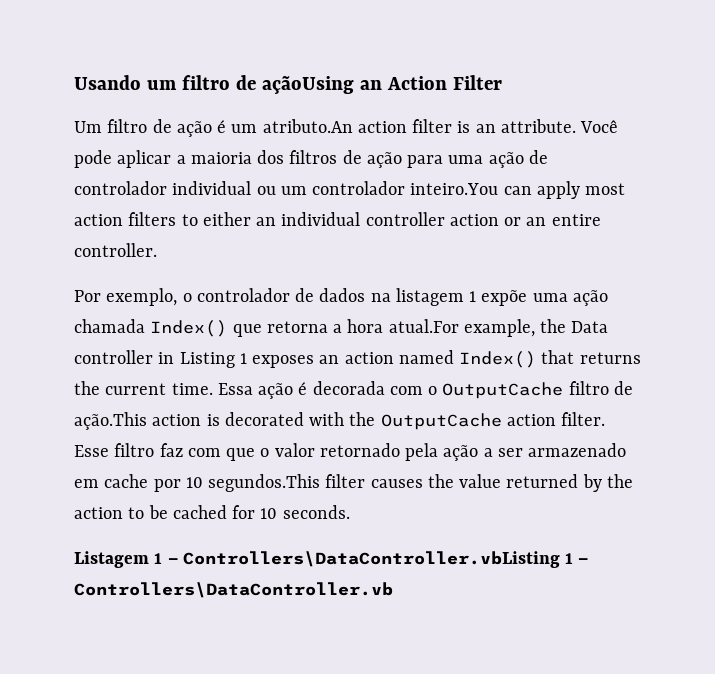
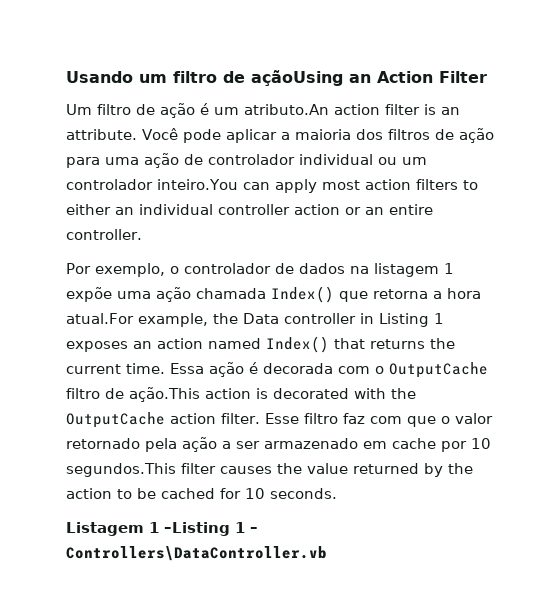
- Listagem 1 – Controllers\DataController.vbListing 1 – Controllers\DataController.vb
+ Listagem 1 –Listing 1 – Controllers\DataController.vb

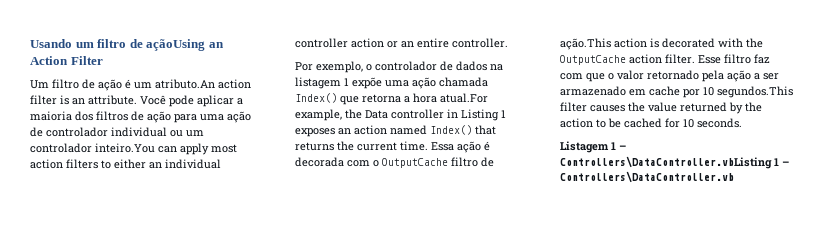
- Listagem 1 –Listing 1 – Controllers\DataController.vb
+ Listagem 1 – Controllers\DataController.vbListing 1 – Controllers\DataController.vb

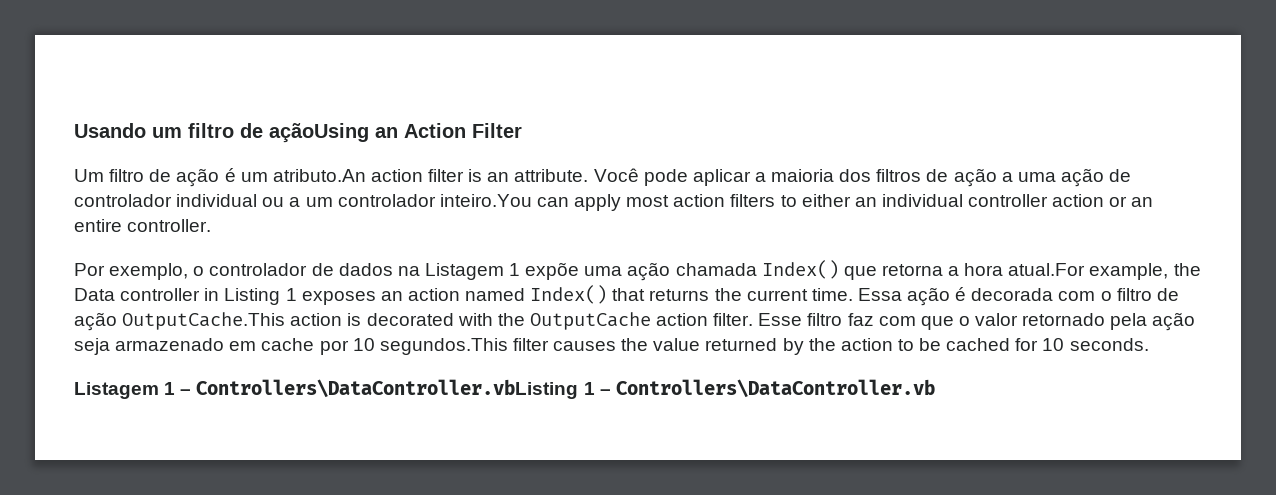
- Você pode aplicar a maioria dos filtros de ação para uma ação de controlador individual ou um controlador inteiro.You can apply most action filters to either an individual controller action or an entire controller.
+ Você pode aplicar a maioria dos filtros de ação a uma ação de controlador individual ou a um controlador inteiro.You can apply most action filters to either an individual controller action or an entire controller.
- Por exemplo, o controlador de dados na listagem 1 expõe uma ação chamada Index() que retorna a hora atual.For example, the Data controller in Listing 1 exposes an action named Index() that returns the current time.
+ Por exemplo, o controlador de dados na Listagem 1 expõe uma ação chamada Index() que retorna a hora atual.For example, the Data controller in Listing 1 exposes an action named Index() that returns the current time.
- Essa ação é decorada com o OutputCache filtro de ação.This action is decorated with the OutputCache action filter.
+ Essa ação é decorada com o filtro de ação OutputCache.This action is decorated with the OutputCache action filter.
- Esse filtro faz com que o valor retornado pela ação a ser armazenado em cache por 10 segundos.This filter causes the value returned by the action to be cached for 10 seconds.
+ Esse filtro faz com que o valor retornado pela ação seja armazenado em cache por 10 segundos.This filter causes the value returned by the action to be cached for 10 seconds.

